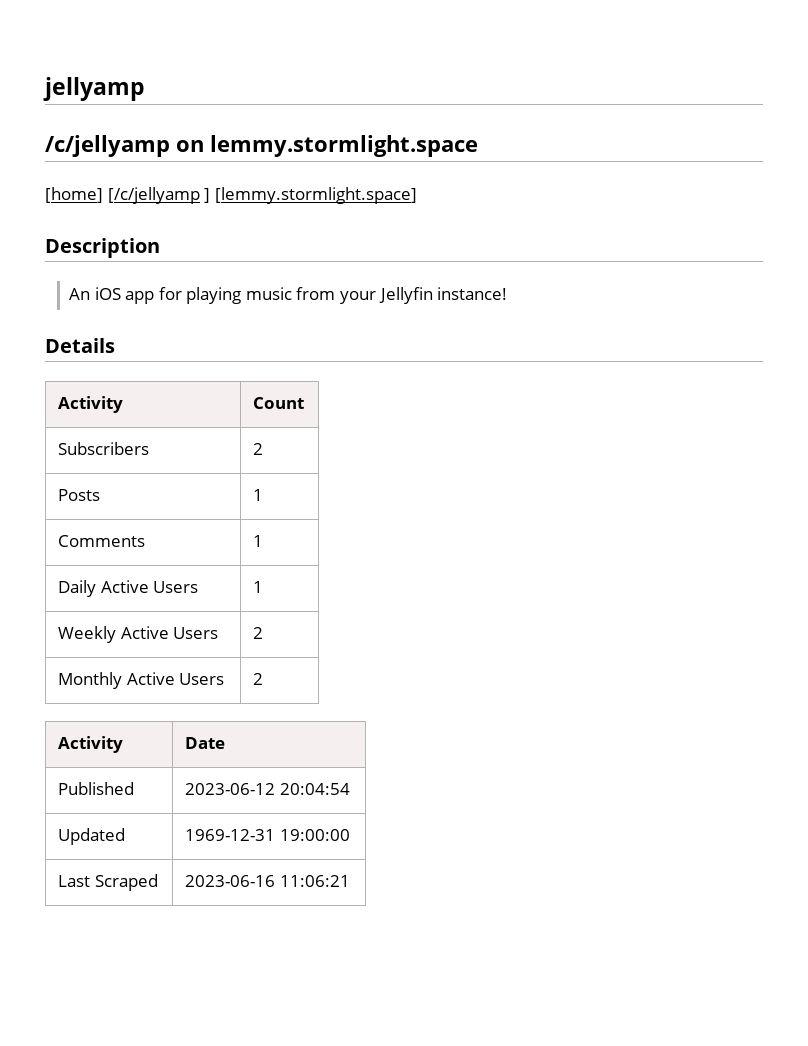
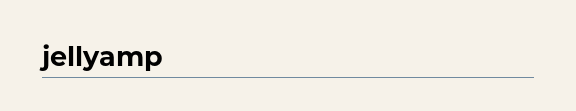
- /c/jellyamp on lemmy.stormlight.space
- [home] [/c/jellyamp ] [lemmy.stormlight.space]
- Description
- An iOS app for playing music from your Jellyfin instance!
- Details
- Activity | Count
- Subscribers | 2
- Posts | 1
- Comments | 1
- Daily Active Users | 1
- Weekly Active Users | 2
- Monthly Active Users | 2
- Activity | Date
- Published | 2023-06-12 20:04:54
- Updated | 1969-12-31 19:00:00
- Last Scraped | 2023-06-16 11:06:21

